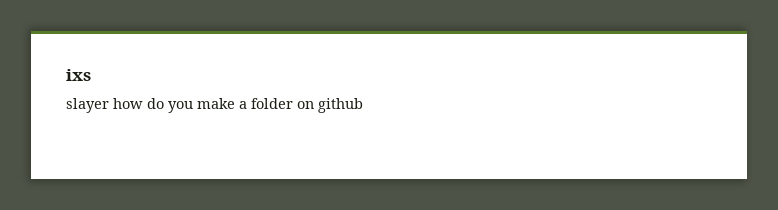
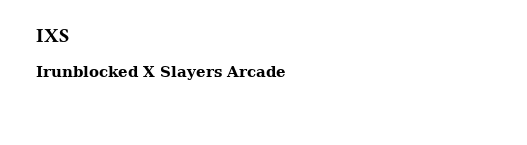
- ixs
- slayer how do you make a folder on github
+ IXS
+ Irunblocked X Slayers Arcade

